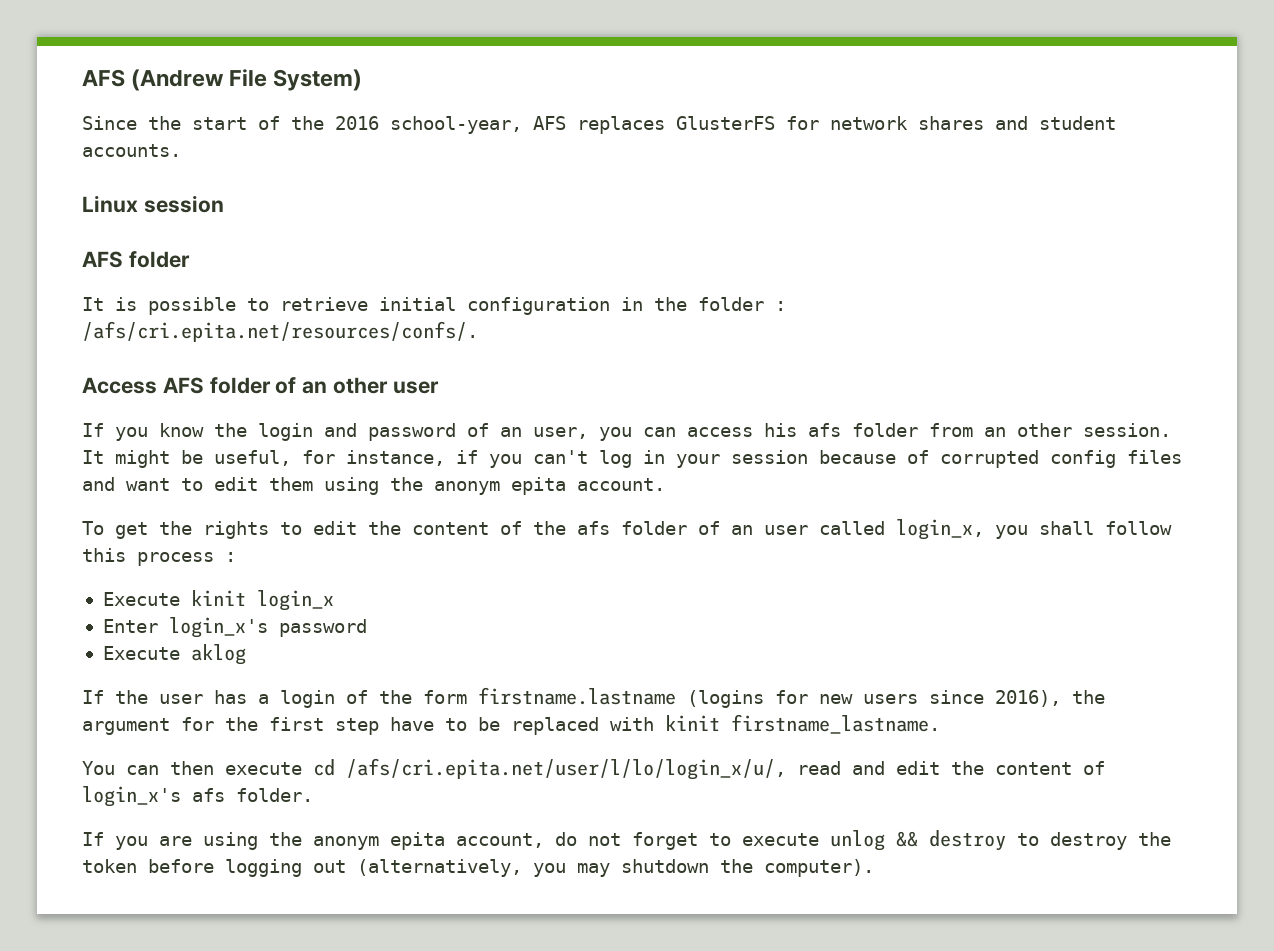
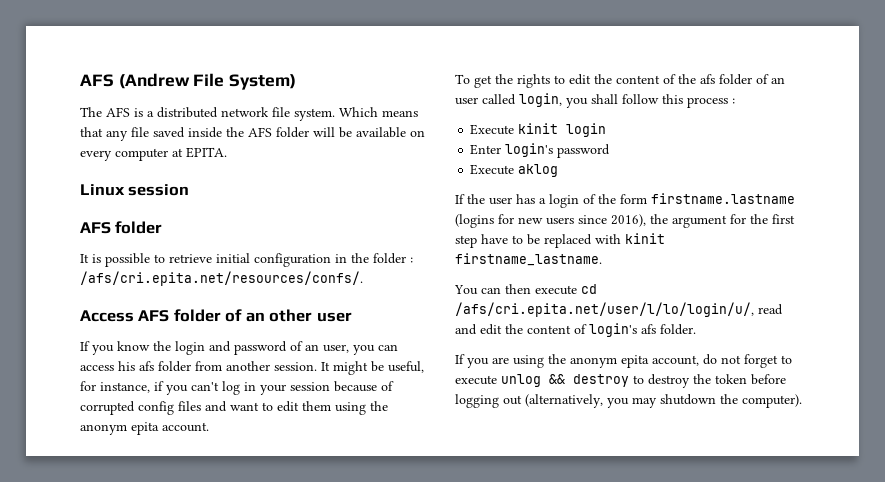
- Since the start of the 2016 school-year, AFS replaces GlusterFS for network shares and student accounts.
+ The AFS is a distributed network file system. Which means that any file saved inside the AFS folder will be available on every computer at EPITA.
- If you know the login and password of an user, you can access his afs folder from an other session.
+ If you know the login and password of an user, you can access his afs folder from another session.
- To get the rights to edit the content of the afs folder of an user called login_x, you shall follow this process :
+ To get the rights to edit the content of the afs folder of an user called login, you shall follow this process :
- Execute kinit login_x
+ Execute kinit login
- Enter login_x's password
+ Enter login's password
- You can then execute cd /afs/cri.epita.net/user/l/lo/login_x/u/, read and edit the content of login_x's afs folder.
+ You can then execute cd /afs/cri.epita.net/user/l/lo/login/u/, read and edit the content of login's afs folder.

